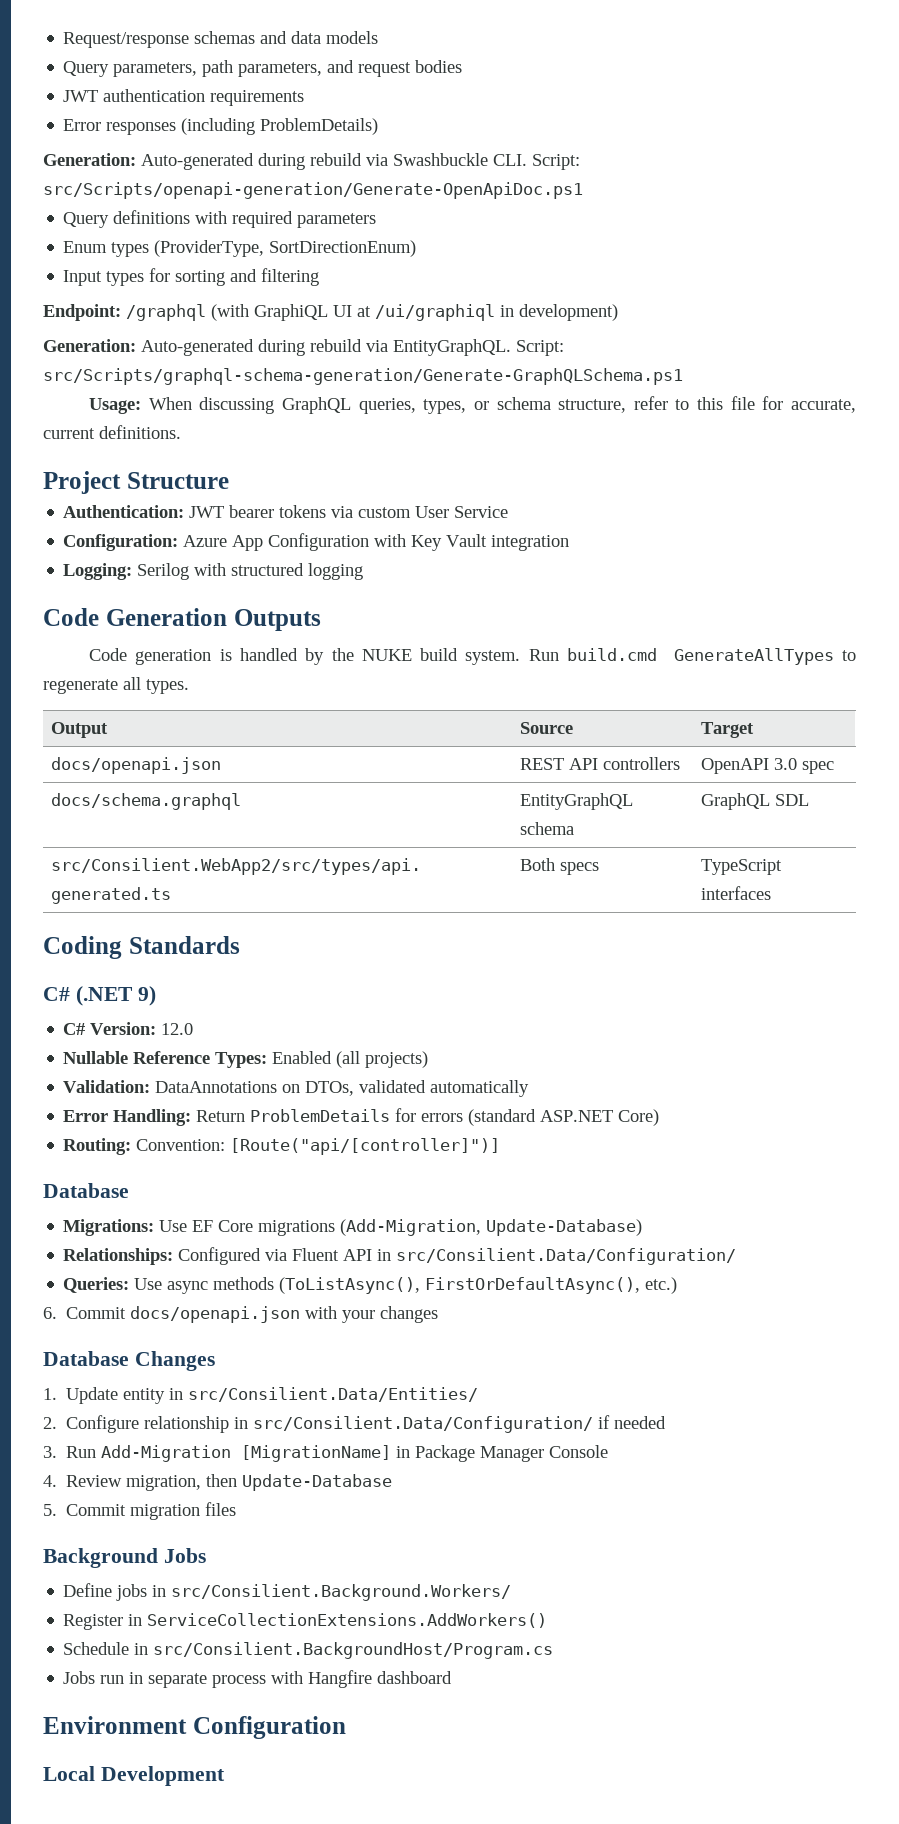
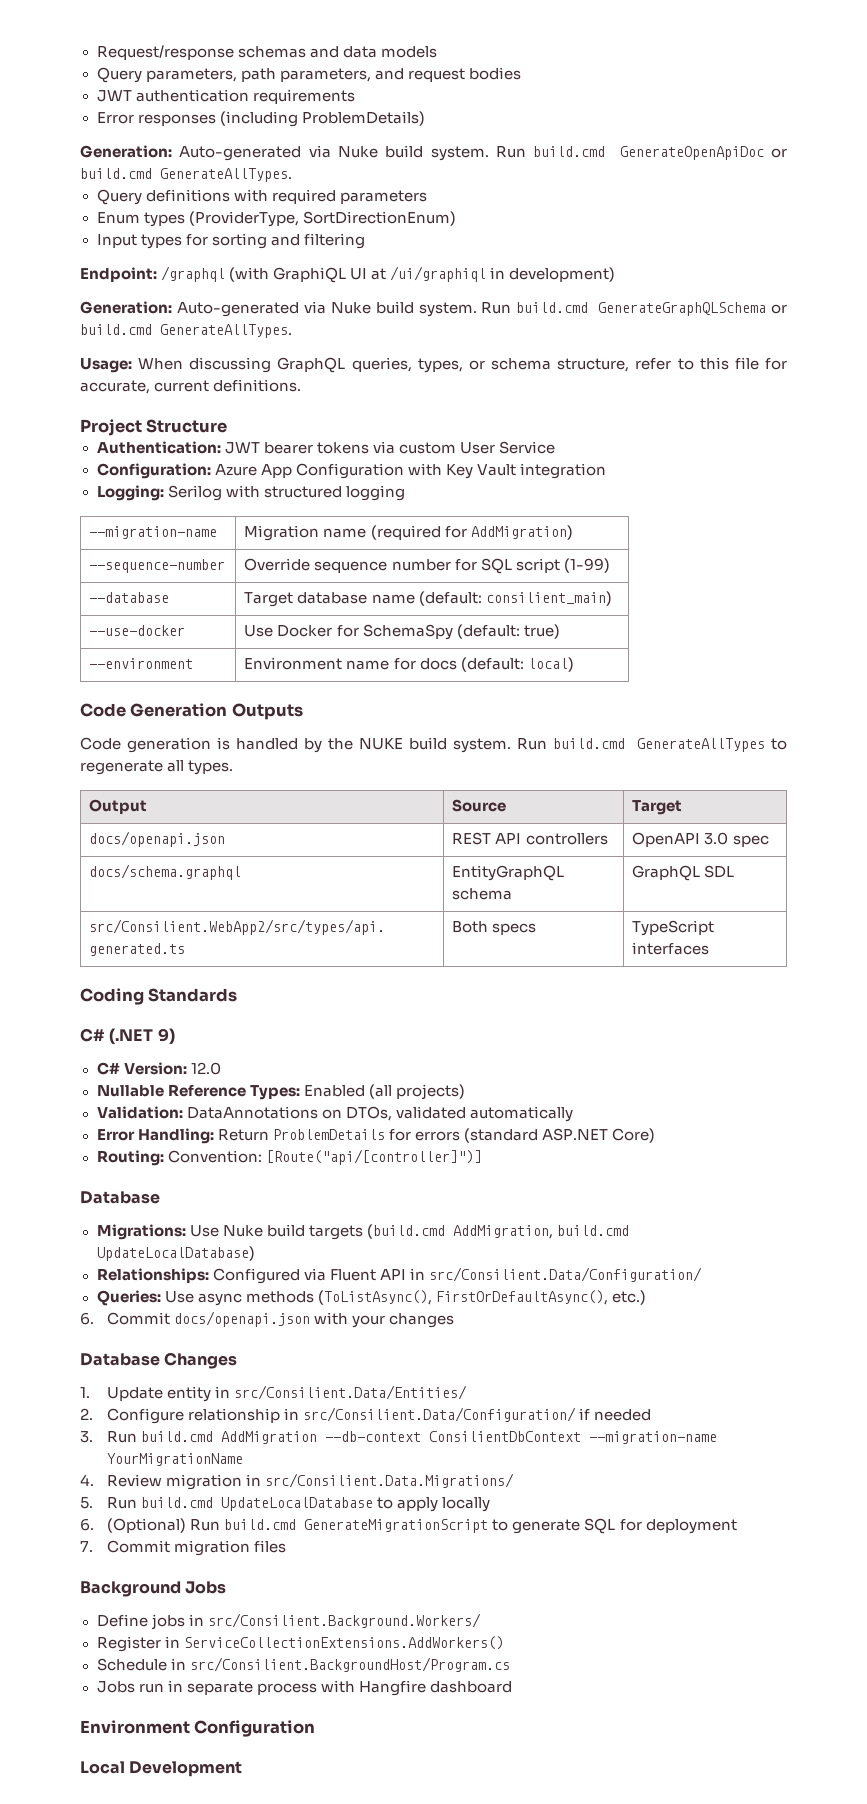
- Generation: Auto-generated during rebuild via Swashbuckle CLI. Script: src/Scripts/openapi-generation/Generate-OpenApiDoc.ps1
+ Generation: Auto-generated via Nuke build system. Run build.cmd GenerateOpenApiDoc or build.cmd GenerateAllTypes.
- Generation: Auto-generated during rebuild via EntityGraphQL. Script: src/Scripts/graphql-schema-generation/Generate-GraphQLSchema.ps1
+ Generation: Auto-generated via Nuke build system. Run build.cmd GenerateGraphQLSchema or build.cmd GenerateAllTypes.
+ --migration-name | Migration name (required for AddMigration)
+ --sequence-number | Override sequence number for SQL script (1-99)
+ --database | Target database name (default: consilient_main)
+ --use-docker | Use Docker for SchemaSpy (default: true)
+ --environment | Environment name for docs (default: local)
- Migrations: Use EF Core migrations (Add-Migration, Update-Database)
+ Migrations: Use Nuke build targets (build.cmd AddMigration, build.cmd UpdateLocalDatabase)
- 3. Run Add-Migration [MigrationName] in Package Manager Console
- 4. Review migration, then Update-Database
- 5. Commit migration files
+ 3. Run build.cmd AddMigration --db-context ConsilientDbContext --migration-name YourMigrationName
+ 4. Review migration in src/Consilient.Data.Migrations/
+ 5. Run build.cmd UpdateLocalDatabase to apply locally
+ 6. (Optional) Run build.cmd GenerateMigrationScript to generate SQL for deployment
+ 7. Commit migration files

